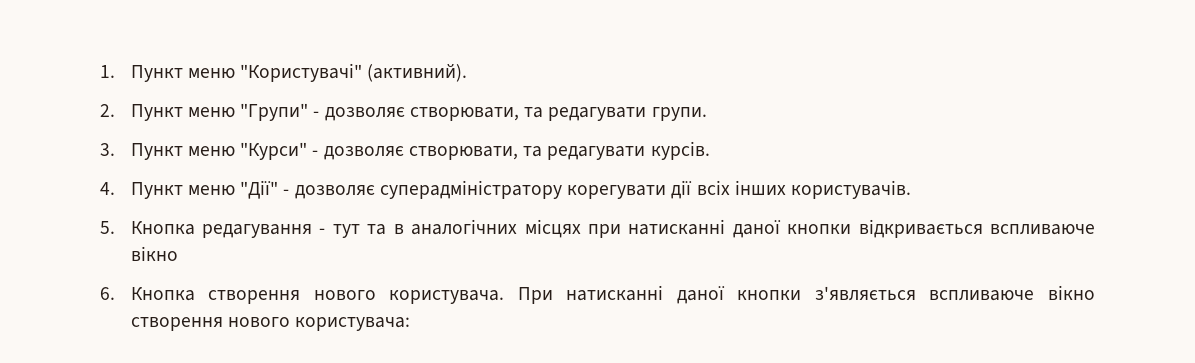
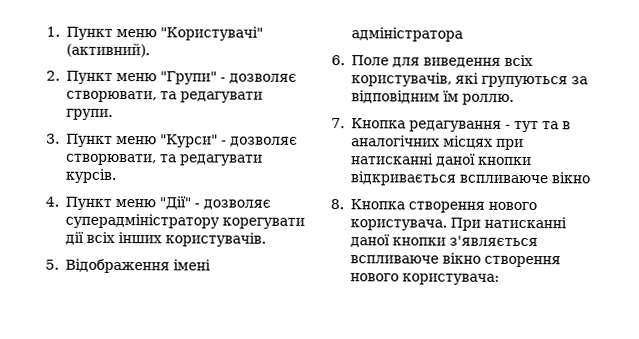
- 5. Кнопка редагування - тут та в аналогічних місцях при натисканні даної кнопки відкривається вспливаюче вікно
+ 5. Відображення імені адміністратора
+ 6. Поле для виведення всіх користувачів, які групуються за відповідним їм роллю.
+ 7. Кнопка редагування - тут та в аналогічних місцях при натисканні даної кнопки відкривається вспливаюче вікно
- 6. Кнопка створення нового користувача.
+ 8. Кнопка створення нового користувача.

